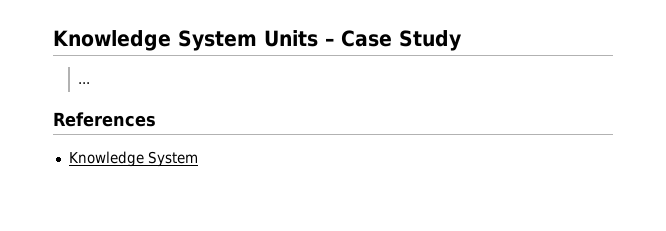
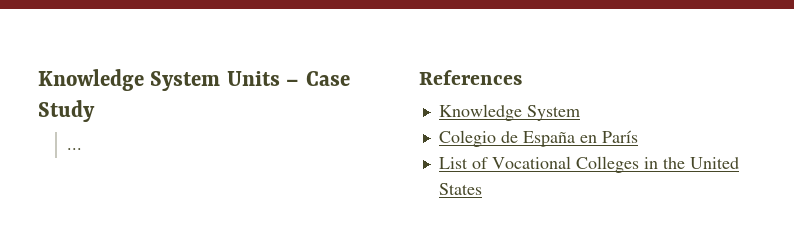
+ Colegio de España en París
+ List of Vocational Colleges in the United States

